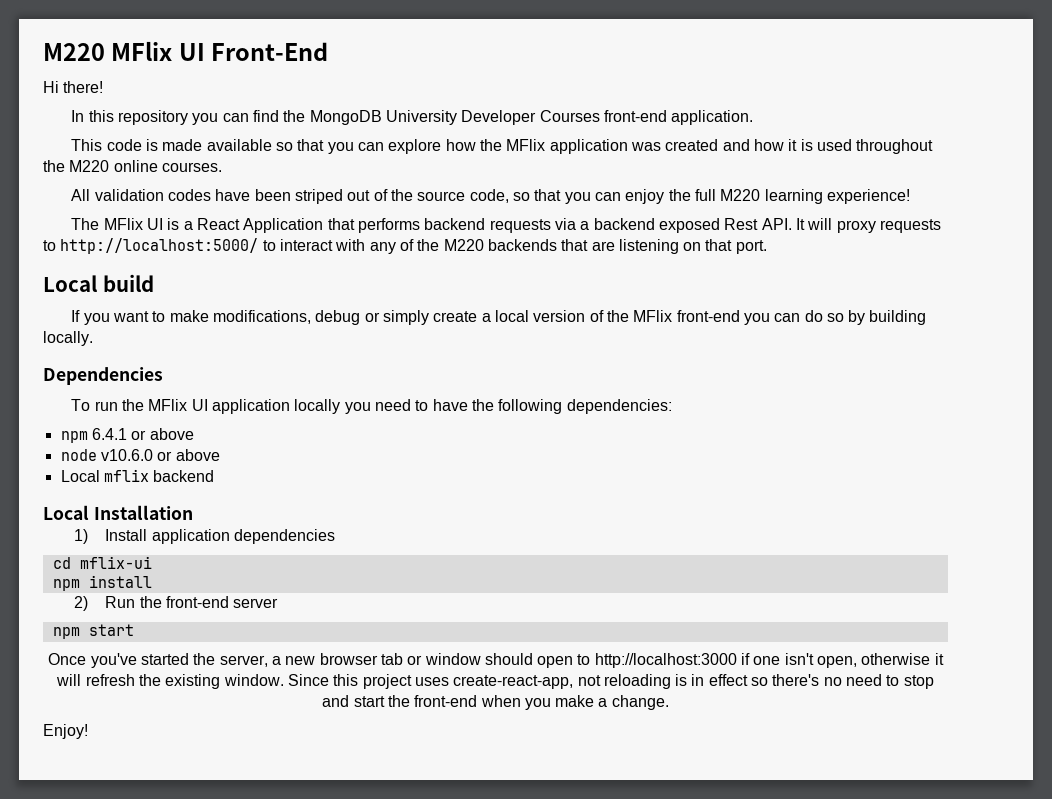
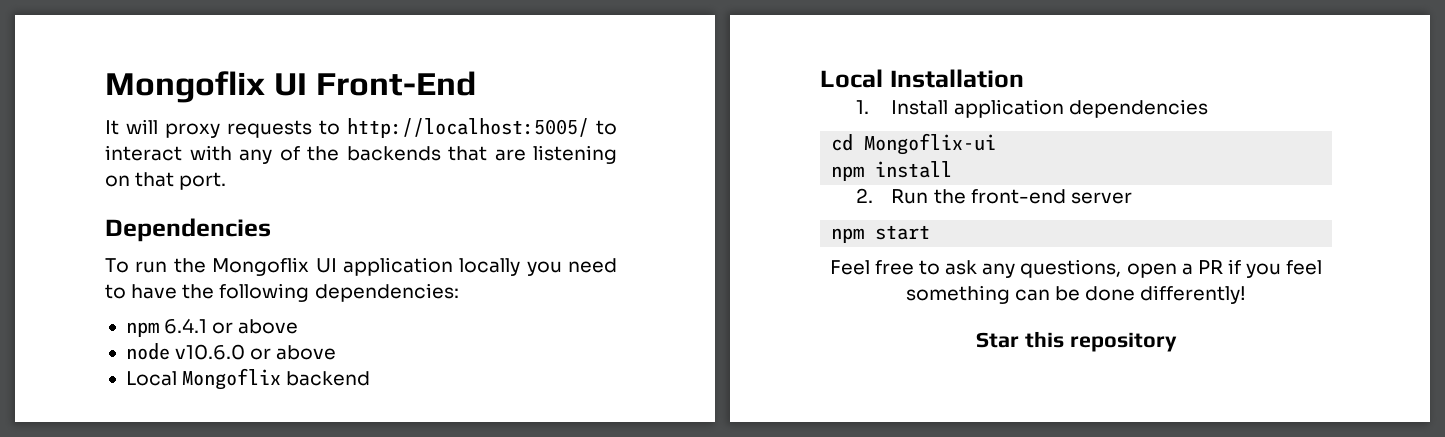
- M220 MFlix UI Front-End
+ Mongoflix UI Front-End
- Hi there!
- In this repository you can find the MongoDB University Developer Courses front-end application.
- This code is made available so that you can explore how the MFlix application was created and how it is used throughout the M220 online courses.
- All validation codes have been striped out of the source code, so that you can enjoy the full M220 learning experience!
- The MFlix UI is a React Application that performs backend requests via a backend exposed Rest API. It will proxy requests to http://localhost:5000/ to interact with any of the M220 backends that are listening on that port.
+ It will proxy requests to http://localhost:5005/ to interact with any of the backends that are listening on that port.
- Local build
- If you want to make modifications, debug or simply create a local version of the MFlix front-end you can do so by building locally.
- To run the MFlix UI application locally you need to have the following dependencies:
+ To run the Mongoflix UI application locally you need to have the following dependencies:
- Local mflix backend
+ Local Mongoflix backend
- 1) Install application dependencies
+ 1. Install application dependencies
- cd mflix-ui
+ cd Mongoflix-ui
- 2) Run the front-end server
+ 2. Run the front-end server
- Once you've started the server, a new browser tab or window should open to http://localhost:3000 if one isn't open, otherwise it will refresh the existing window. Since this project uses create-react-app, not reloading is in effect so there's no need to stop and start the front-end when you make a change.
- Enjoy!
+ Feel free to ask any questions, open a PR if you feel something can be done differently!
+ Star this repository

